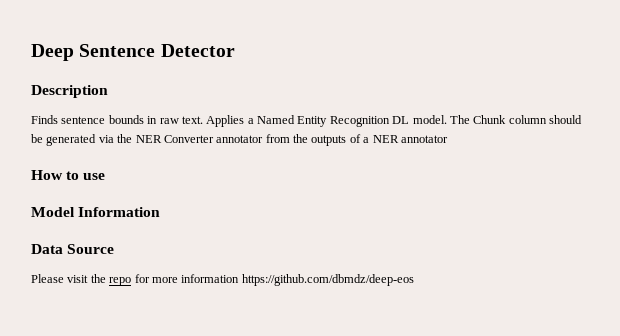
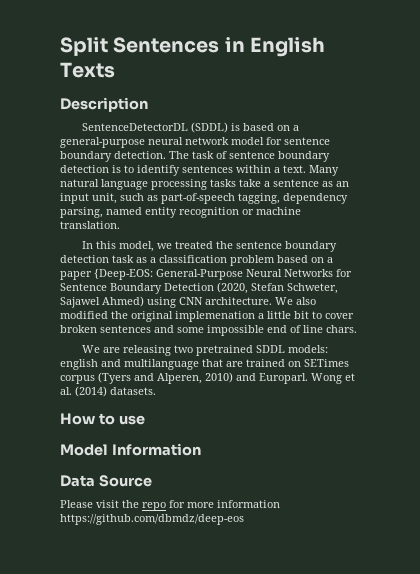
- Deep Sentence Detector
+ Split Sentences in English Texts
  Description
- Finds sentence bounds in raw text. Applies a Named Entity Recognition DL model. The Chunk column should be generated via the NER Converter annotator from the outputs of a NER annotator
+ SentenceDetectorDL (SDDL) is based on a general-purpose neural network model for sentence boundary detection. The task of sentence boundary detection is to identify sentences within a text. Many natural language processing tasks take a sentence as an input unit, such as part-of-speech tagging, dependency parsing, named entity recognition or machine translation.
+ In this model, we treated the sentence boundary detection task as a classification problem based on a paper {Deep-EOS: General-Purpose Neural Networks for Sentence Boundary Detection (2020, Stefan Schweter, Sajawel Ahmed) using CNN architecture. We also modified the original implemenation a little bit to cover broken sentences and some impossible end of line chars.
+ We are releasing two pretrained SDDL models: english and multilanguage that are trained on SETimes corpus (Tyers and Alperen, 2010) and Europarl. Wong et al. (2014) datasets.

